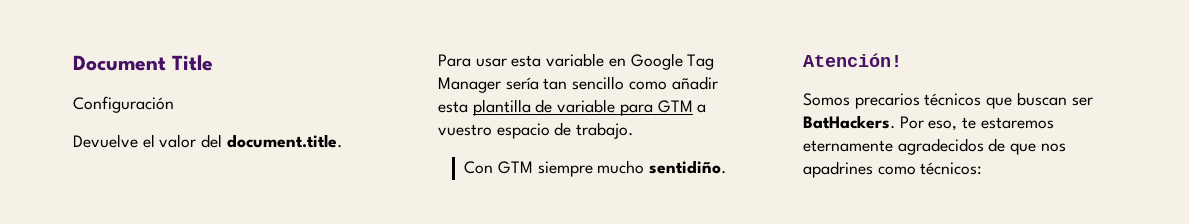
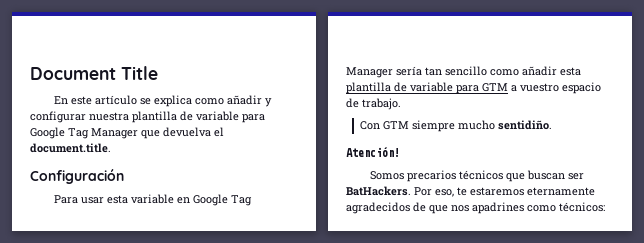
+ En este artículo se explica como añadir y configurar nuestra plantilla de variable para Google Tag Manager que devuelva el document.title.
  Configuración
- Devuelve el valor del document.title.

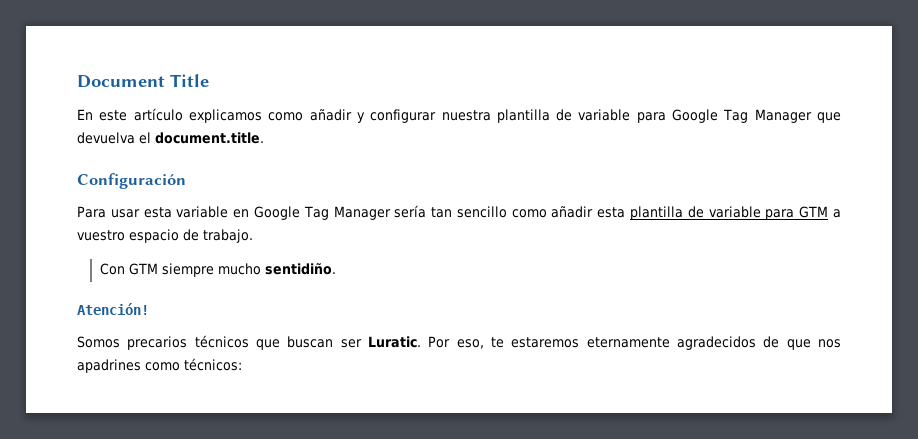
- En este artículo se explica como añadir y configurar nuestra plantilla de variable para Google Tag Manager que devuelva el document.title.
+ En este artículo explicamos como añadir y configurar nuestra plantilla de variable para Google Tag Manager que devuelva el document.title.
- Somos precarios técnicos que buscan ser BatHackers.
+ Somos precarios técnicos que buscan ser Luratic.

